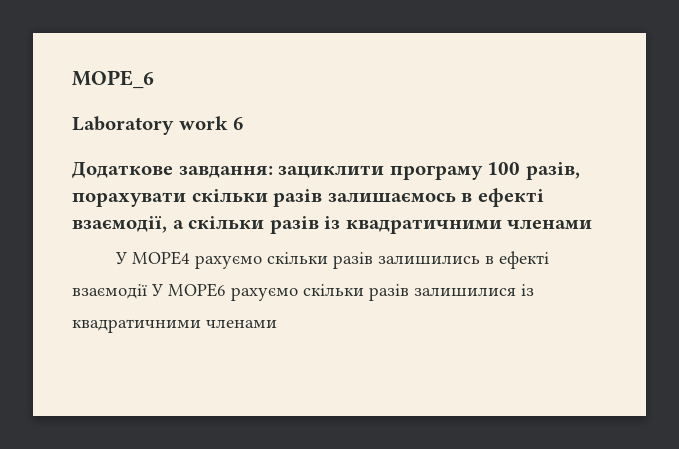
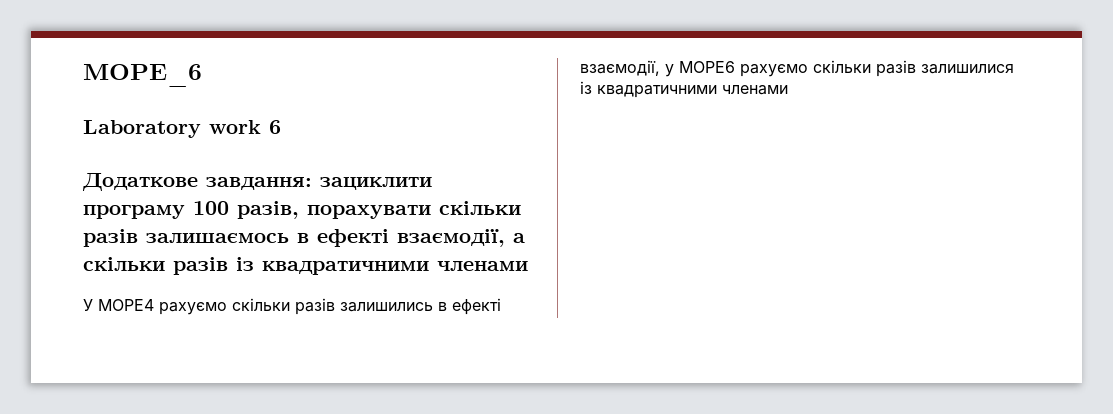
- У МОРЕ4 рахуємо скільки разів залишились в ефекті взаємодії У МОРЕ6 рахуємо скільки разів залишилися із квадратичними членами
+ У МОРЕ4 рахуємо скільки разів залишились в ефекті взаємодії, у МОРЕ6 рахуємо скільки разів залишилися із квадратичними членами

